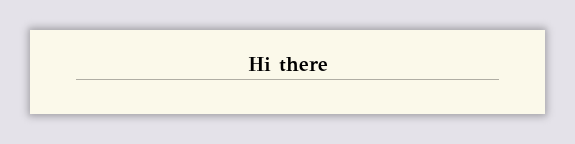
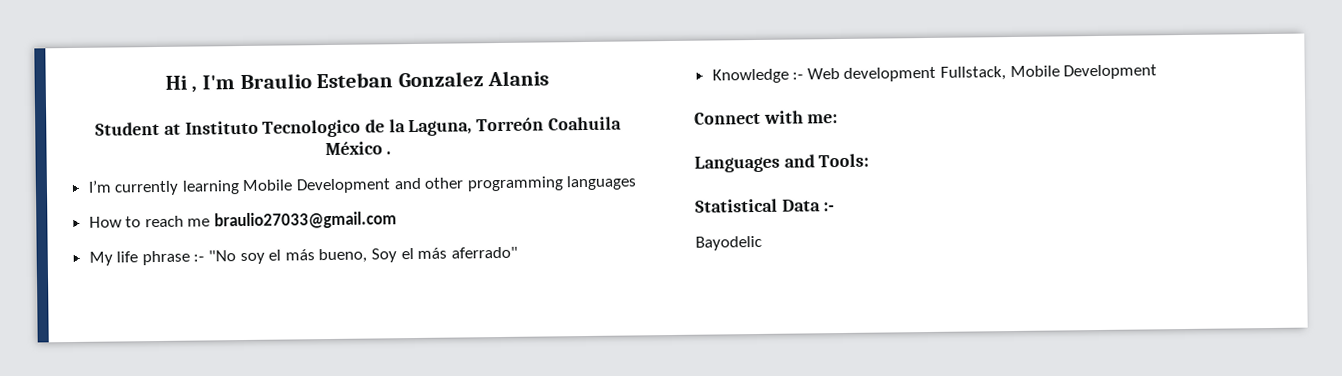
- Hi there
+ Hi , I'm Braulio Esteban Gonzalez Alanis
+ Student at Instituto Tecnologico de la Laguna, Torreón Coahuila México .
+ I’m currently learning Mobile Development and other programming languages
+ How to reach me braulio27033@gmail.com
+ My life phrase :- "No soy el más bueno, Soy el más aferrado"
+ Knowledge :- Web development Fullstack, Mobile Development
+ Connect with me:
+ Languages and Tools:
+ Statistical Data :-
+ Bayodelic

